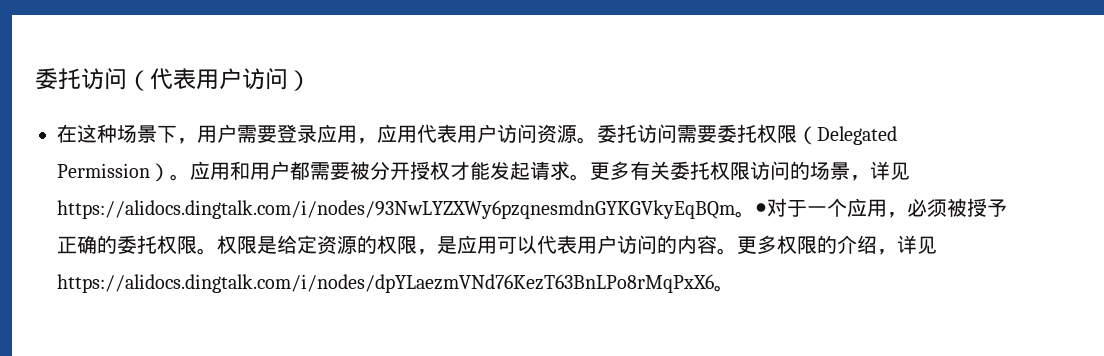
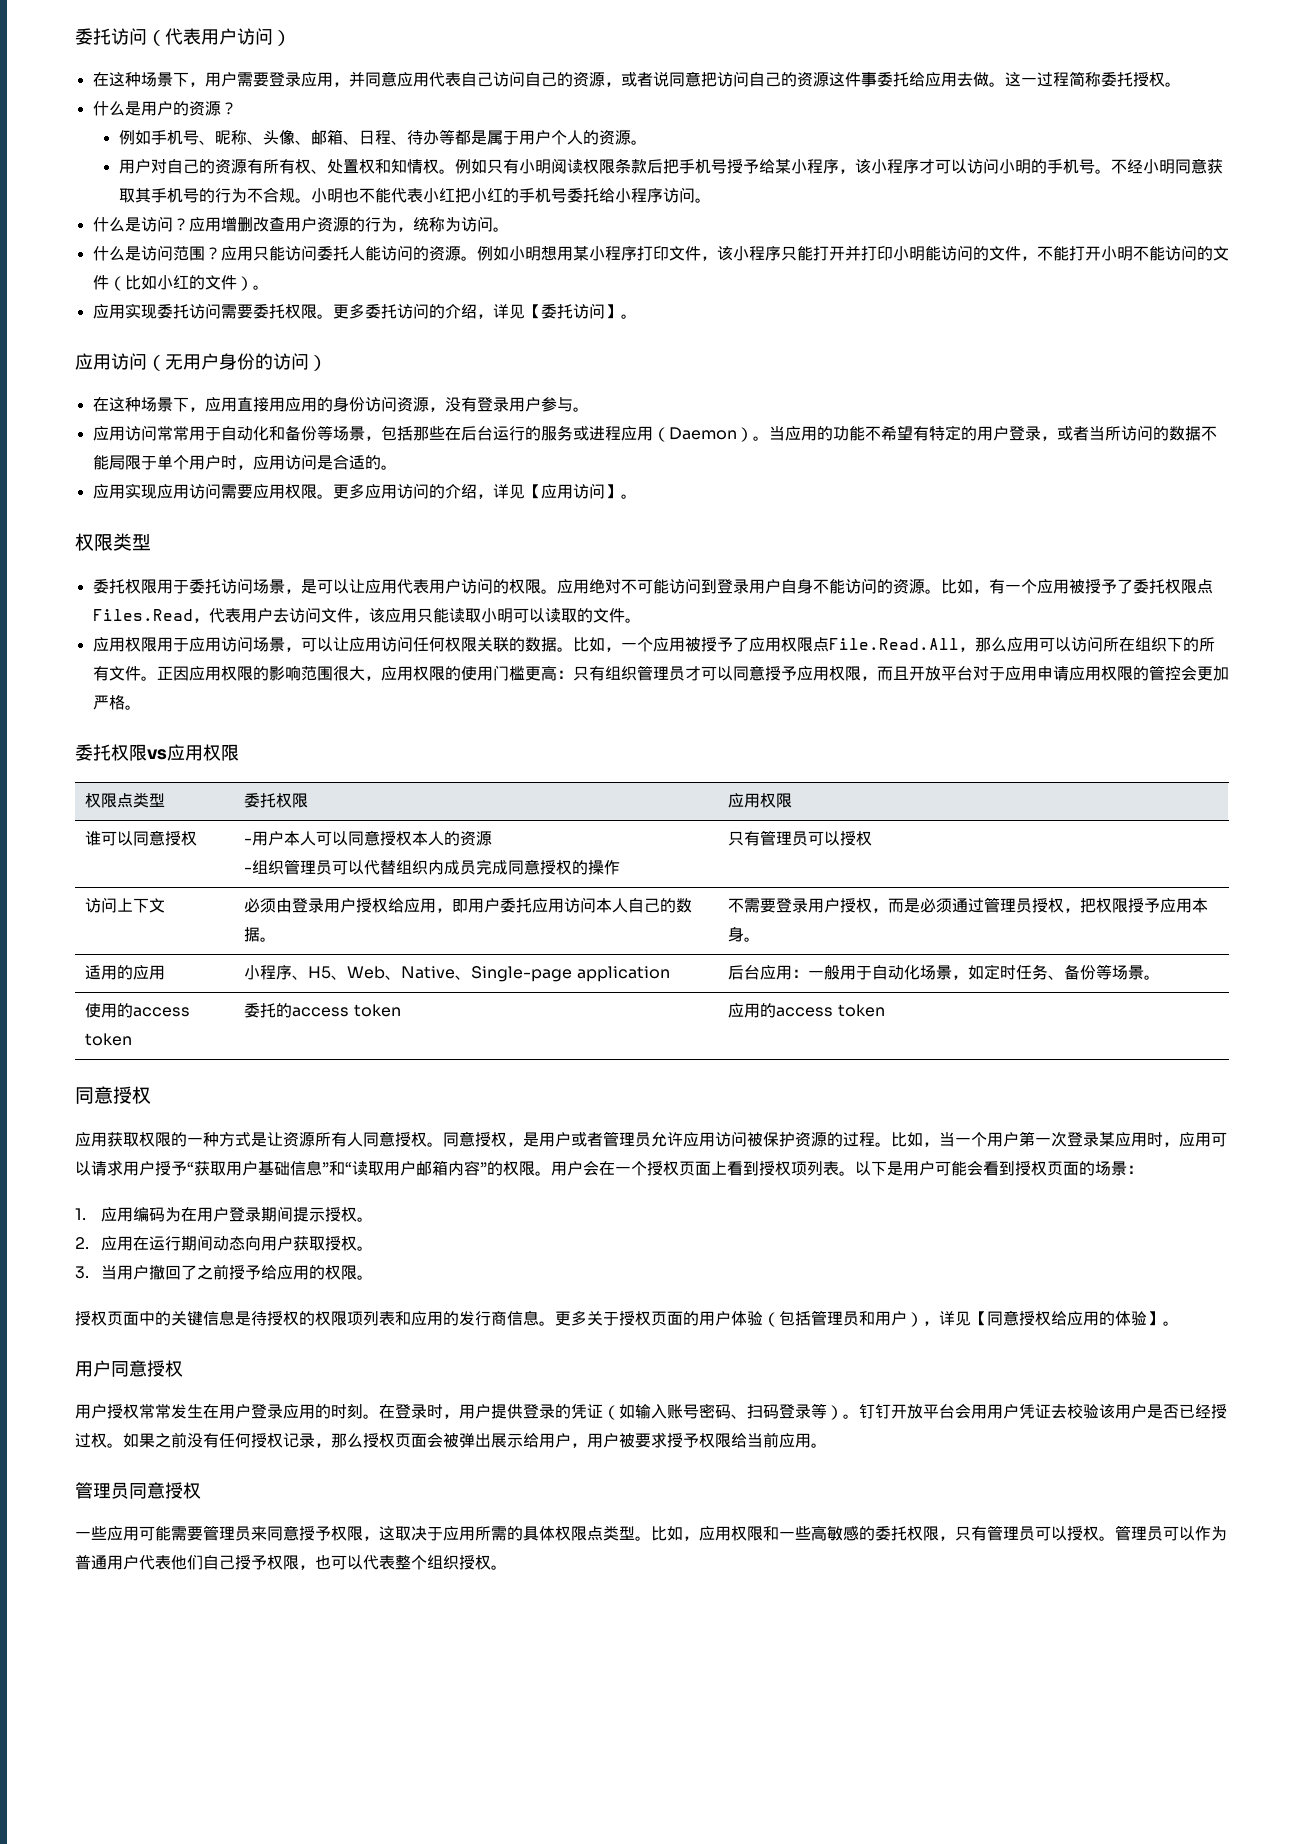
- 在这种场景下，用户需要登录应用，应用代表用户访问资源。委托访问需要委托权限（Delegated Permission）。应用和用户都需要被分开授权才能发起请求。更多有关委托权限访问的场景，详见https://alidocs.dingtalk.com/i/nodes/93NwLYZXWy6pzqnesmdnGYKGVkyEqBQm。●对于一个应用，必须被授予正确的委托权限。权限是给定资源的权限，是应用可以代表用户访问的内容。更多权限的介绍，详见https://alidocs.dingtalk.com/i/nodes/dpYLaezmVNd76KezT63BnLPo8rMqPxX6。
+ 在这种场景下，用户需要登录应用，并同意应用代表自己访问自己的资源，或者说同意把访问自己的资源这件事委托给应用去做。这一过程简称委托授权。
+ 什么是用户的资源？
+ 例如手机号、昵称、头像、邮箱、日程、待办等都是属于用户个人的资源。
+ 用户对自己的资源有所有权、处置权和知情权。例如只有小明阅读权限条款后把手机号授予给某小程序，该小程序才可以访问小明的手机号。不经小明同意获取其手机号的行为不合规。小明也不能代表小红把小红的手机号委托给小程序访问。
+ 什么是访问？应用增删改查用户资源的行为，统称为访问。
+ 什么是访问范围？应用只能访问委托人能访问的资源。例如小明想用某小程序打印文件，该小程序只能打开并打印小明能访问的文件，不能打开小明不能访问的文件（比如小红的文件）。
+ 应用实现委托访问需要委托权限。更多委托访问的介绍，详见【委托访问】。
+ 应用访问（无用户身份的访问）
+ 在这种场景下，应用直接用应用的身份访问资源，没有登录用户参与。
+ 应用访问常常用于自动化和备份等场景，包括那些在后台运行的服务或进程应用（Daemon）。当应用的功能不希望有特定的用户登录，或者当所访问的数据不能局限于单个用户时，应用访问是合适的。
+ 应用实现应用访问需要应用权限。更多应用访问的介绍，详见【应用访问】。
+ 权限类型
+ 委托权限用于委托访问场景，是可以让应用代表用户访问的权限。应用绝对不可能访问到登录用户自身不能访问的资源。比如，有一个应用被授予了委托权限点Files.Read，代表用户去访问文件，该应用只能读取小明可以读取的文件。
+ 应用权限用于应用访问场景，可以让应用访问任何权限关联的数据。比如，一个应用被授予了应用权限点File.Read.All，那么应用可以访问所在组织下的所有文件。正因应用权限的影响范围很大，应用权限的使用门槛更高：只有组织管理员才可以同意授予应用权限，而且开放平台对于应用申请应用权限的管控会更加严格。
+ 委托权限vs应用权限
+ 权限点类型 | 委托权限 | 应用权限
+ 谁可以同意授权 | -用户本人可以同意授权本人的资源
+ -组织管理员可以代替组织内成员完成同意授权的操作 | 只有管理员可以授权
+ 访问上下文 | 必须由登录用户授权给应用，即用户委托应用访问本人自己的数据。 | 不需要登录用户授权，而是必须通过管理员授权，把权限授予应用本身。
+ 适用的应用 | 小程序、H5、Web、Native、Single-page application | 后台应用：一般用于自动化场景，如定时任务、备份等场景。
+ 使用的access token | 委托的access token | 应用的access token
+ 同意授权
+ 应用获取权限的一种方式是让资源所有人同意授权。同意授权，是用户或者管理员允许应用访问被保护资源的过程。比如，当一个用户第一次登录某应用时，应用可以请求用户授予“获取用户基础信息”和“读取用户邮箱内容”的权限。用户会在一个授权页面上看到授权项列表。以下是用户可能会看到授权页面的场景：
+ 1.应用编码为在用户登录期间提示授权。
+ 2.应用在运行期间动态向用户获取授权。
+ 3.当用户撤回了之前授予给应用的权限。
+ 授权页面中的关键信息是待授权的权限项列表和应用的发行商信息。更多关于授权页面的用户体验（包括管理员和用户），详见【同意授权给应用的体验】。
+ 用户同意授权
+ 用户授权常常发生在用户登录应用的时刻。在登录时，用户提供登录的凭证（如输入账号密码、扫码登录等）。钉钉开放平台会用用户凭证去校验该用户是否已经授过权。如果之前没有任何授权记录，那么授权页面会被弹出展示给用户，用户被要求授予权限给当前应用。
+ 管理员同意授权
+ 一些应用可能需要管理员来同意授予权限，这取决于应用所需的具体权限点类型。比如，应用权限和一些高敏感的委托权限，只有管理员可以授权。管理员可以作为普通用户代表他们自己授予权限，也可以代表整个组织授权。

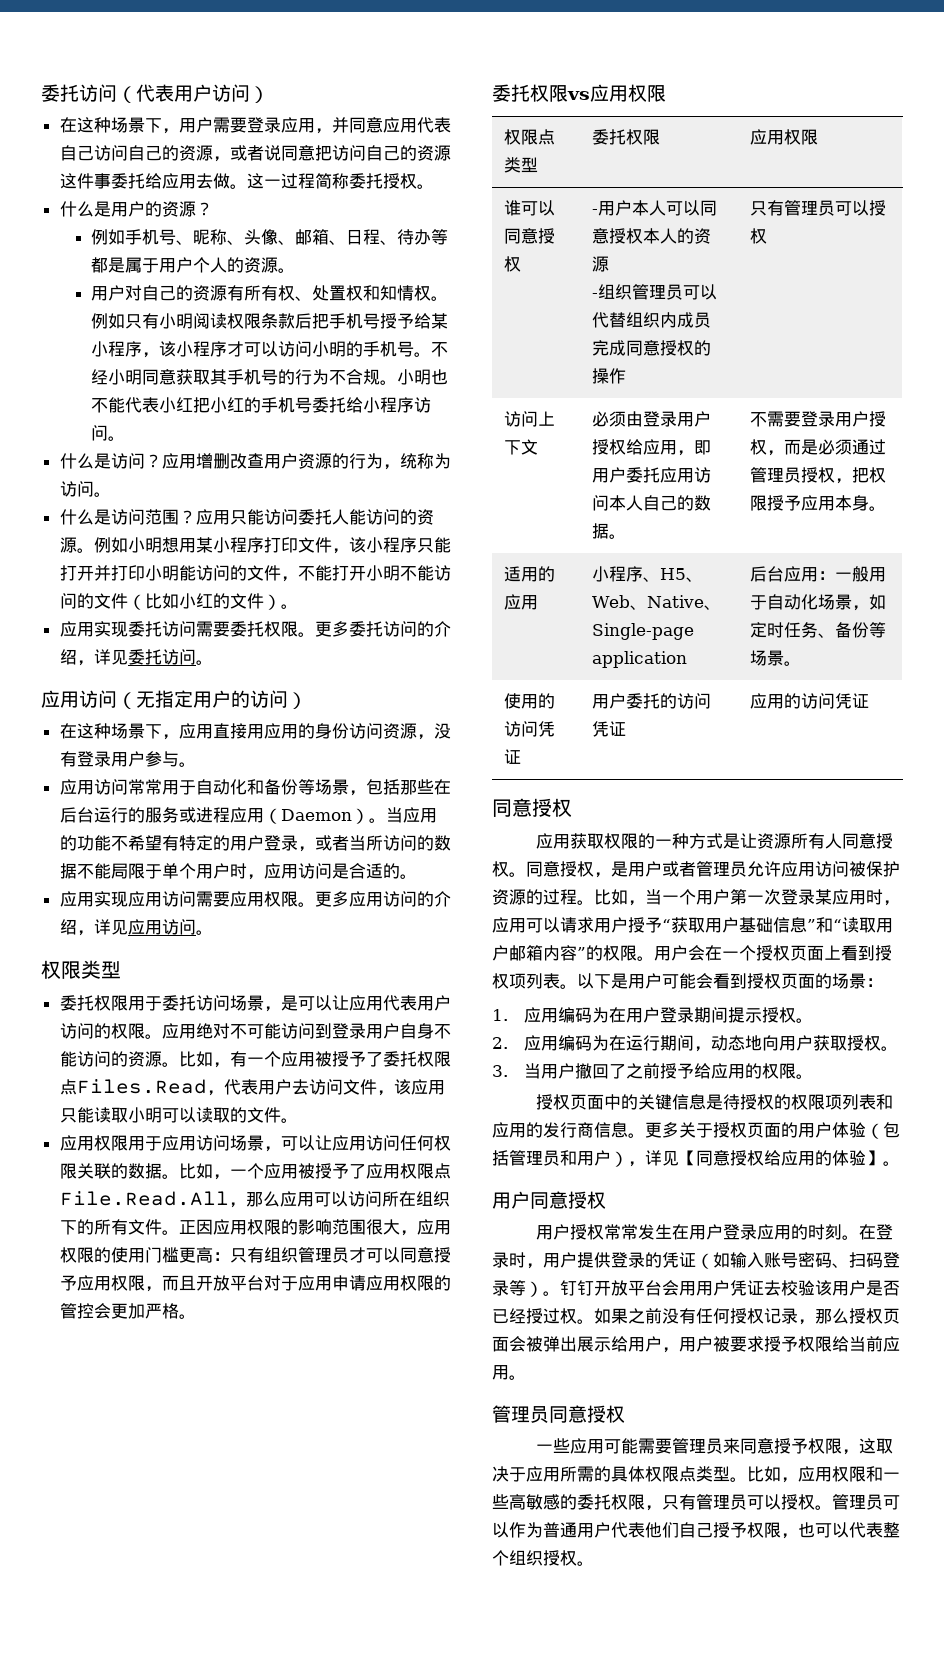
- 更多委托访问的介绍，详见【委托访问】。
+ 更多委托访问的介绍，详见委托访问。
- 应用访问（无用户身份的访问）
+ 应用访问（无指定用户的访问）
- 更多应用访问的介绍，详见【应用访问】。
+ 更多应用访问的介绍，详见应用访问。
- 使用的access token | 委托的access token | 应用的access token
+ 使用的访问凭证 | 用户委托的访问凭证 | 应用的访问凭证
- 2.应用在运行期间动态向用户获取授权。
+ 2.应用编码为在运行期间，动态地向用户获取授权。

